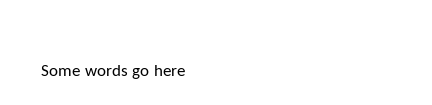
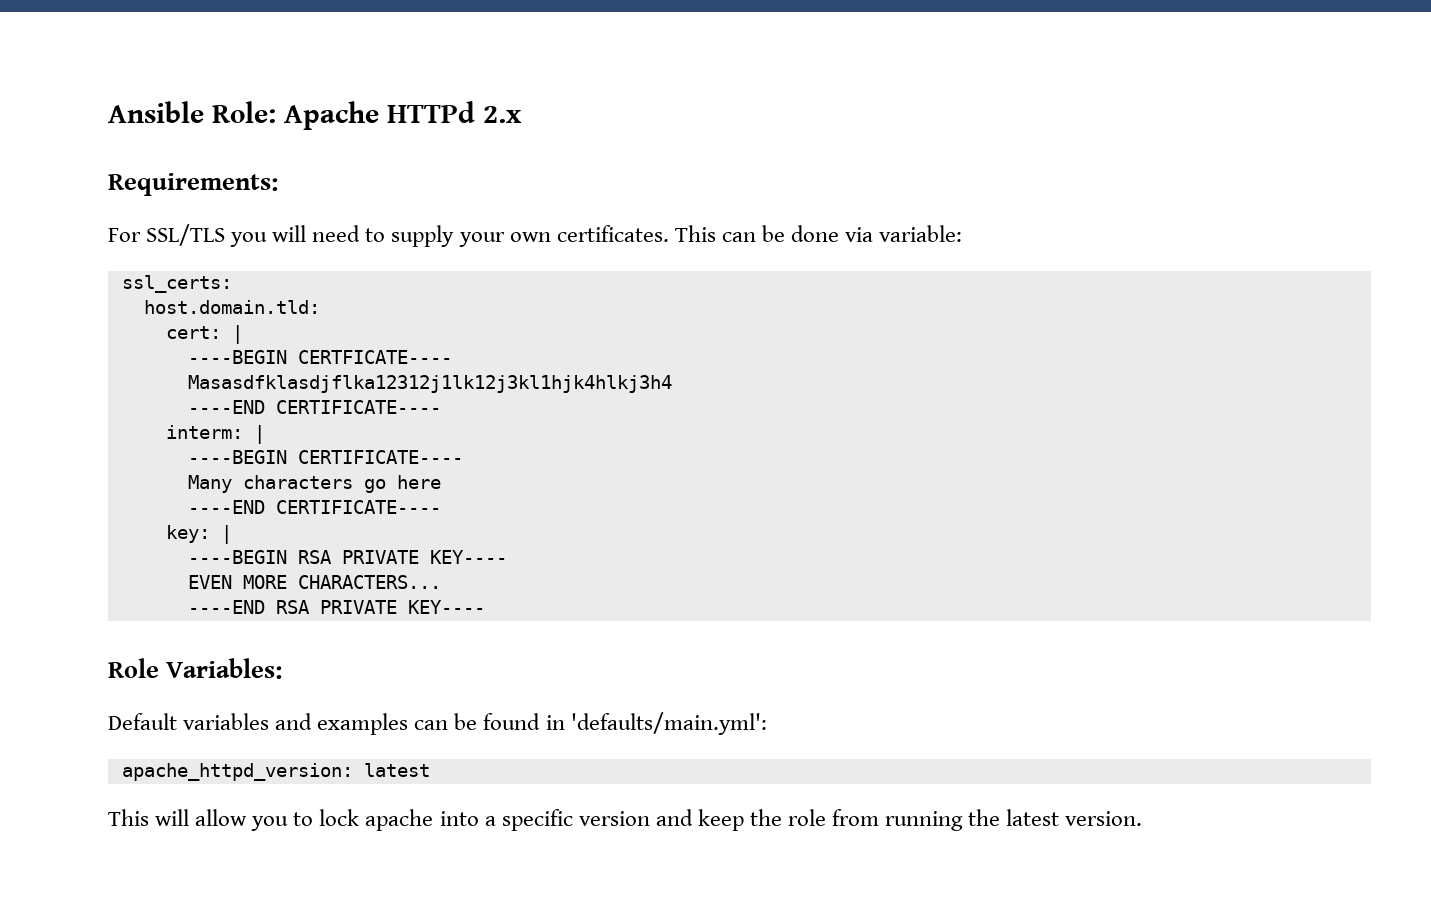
- Some words go here
+ Ansible Role: Apache HTTPd 2.x
+ Requirements:
+ For SSL/TLS you will need to supply your own certificates. This can be done via variable:
+ ssl_certs:
+ host.domain.tld:
+ cert: |
+ ----BEGIN CERTFICATE----
+ Masasdfklasdjflka12312j1lk12j3kl1hjk4hlkj3h4
+ ----END CERTIFICATE----
+ interm: |
+ ----BEGIN CERTIFICATE----
+ Many characters go here
+ ----END CERTIFICATE----
+ key: |
+ ----BEGIN RSA PRIVATE KEY----
+ EVEN MORE CHARACTERS...
+ ----END RSA PRIVATE KEY----
+ Role Variables:
+ Default variables and examples can be found in 'defaults/main.yml':
+ apache_httpd_version: latest
+ This will allow you to lock apache into a specific version and keep the role from running the latest version.

